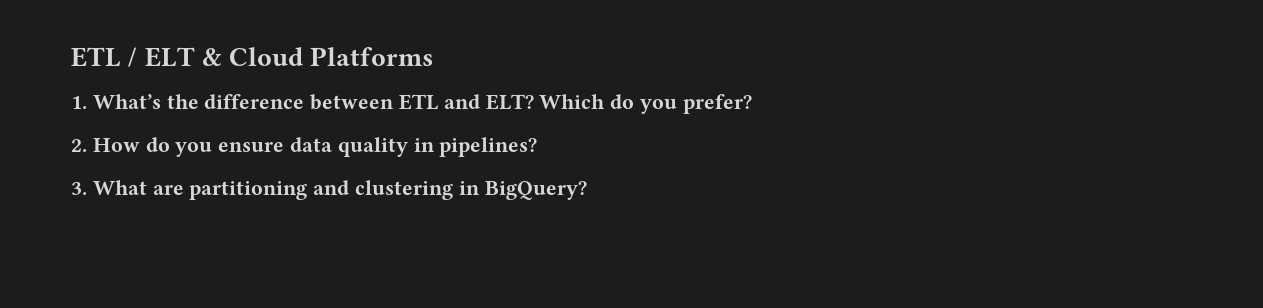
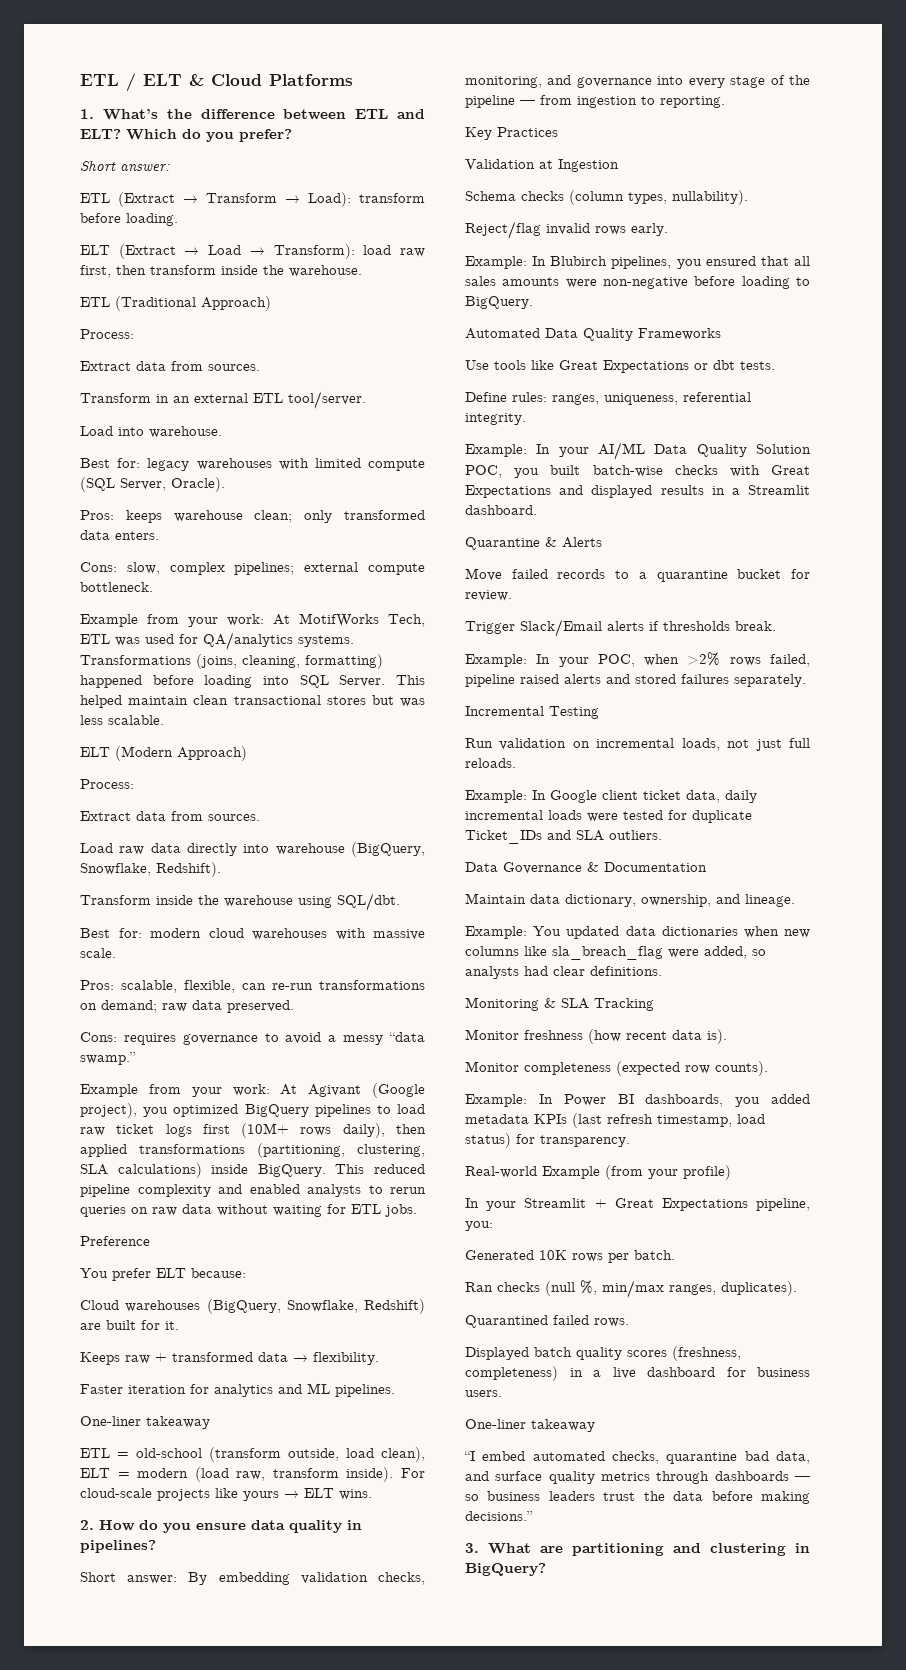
  Which do you prefer?
+ Short answer:
+ ETL (Extract → Transform → Load): transform before loading.
+ ELT (Extract → Load → Transform): load raw first, then transform inside the warehouse.
+ ETL (Traditional Approach)
+ Process:
+ Extract data from sources.
+ Transform in an external ETL tool/server.
+ Load into warehouse.
+ Best for: legacy warehouses with limited compute (SQL Server, Oracle).
+ Pros: keeps warehouse clean; only transformed data enters.
+ Cons: slow, complex pipelines; external compute bottleneck.
+ Example from your work: At MotifWorks Tech, ETL was used for QA/analytics systems. Transformations (joins, cleaning, formatting) happened before loading into SQL Server. This helped maintain clean transactional stores but was less scalable.
+ ELT (Modern Approach)
+ Process:
+ Extract data from sources.
+ Load raw data directly into warehouse (BigQuery, Snowflake, Redshift).
+ Transform inside the warehouse using SQL/dbt.
+ Best for: modern cloud warehouses with massive scale.
+ Pros: scalable, flexible, can re-run transformations on demand; raw data preserved.
+ Cons: requires governance to avoid a messy “data swamp.”
+ Example from your work: At Agivant (Google project), you optimized BigQuery pipelines to load raw ticket logs first (10M+ rows daily), then applied transformations (partitioning, clustering, SLA calculations) inside BigQuery. This reduced pipeline complexity and enabled analysts to rerun queries on raw data without waiting for ETL jobs.
+ Preference
+ You prefer ELT because:
+ Cloud warehouses (BigQuery, Snowflake, Redshift) are built for it.
+ Keeps raw + transformed data → flexibility.
+ Faster iteration for analytics and ML pipelines.
+ One-liner takeaway
+ ETL = old-school (transform outside, load clean), ELT = modern (load raw, transform inside). For cloud-scale projects like yours → ELT wins.
+ Short answer: By embedding validation checks, monitoring, and governance into every stage of the pipeline — from ingestion to reporting.
+ Key Practices
+ Validation at Ingestion
+ Schema checks (column types, nullability).
+ Reject/flag invalid rows early.
+ Example: In Blubirch pipelines, you ensured that all sales amounts were non-negative before loading to BigQuery.
+ Automated Data Quality Frameworks
+ Use tools like Great Expectations or dbt tests.
+ Define rules: ranges, uniqueness, referential integrity.
+ Example: In your AI/ML Data Quality Solution POC, you built batch-wise checks with Great Expectations and displayed results in a Streamlit dashboard.
+ Quarantine & Alerts
+ Move failed records to a quarantine bucket for review.
+ Trigger Slack/Email alerts if thresholds break.
+ Example: In your POC, when >2% rows failed, pipeline raised alerts and stored failures separately.
+ Incremental Testing
+ Run validation on incremental loads, not just full reloads.
+ Example: In Google client ticket data, daily incremental loads were tested for duplicate Ticket_IDs and SLA outliers.
+ Data Governance & Documentation
+ Maintain data dictionary, ownership, and lineage.
+ Example: You updated data dictionaries when new columns like sla_breach_flag were added, so analysts had clear definitions.
+ Monitoring & SLA Tracking
+ Monitor freshness (how recent data is).
+ Monitor completeness (expected row counts).
+ Example: In Power BI dashboards, you added metadata KPIs (last refresh timestamp, load status) for transparency.
+ Real-world Example (from your profile)
+ In your Streamlit + Great Expectations pipeline, you:
+ Generated 10K rows per batch.
+ Ran checks (null %, min/max ranges, duplicates).
+ Quarantined failed rows.
+ Displayed batch quality scores (freshness, completeness) in a live dashboard for business users.
+ One-liner takeaway
+ “I embed automated checks, quarantine bad data, and surface quality metrics through dashboards — so business leaders trust the data before making decisions.”

